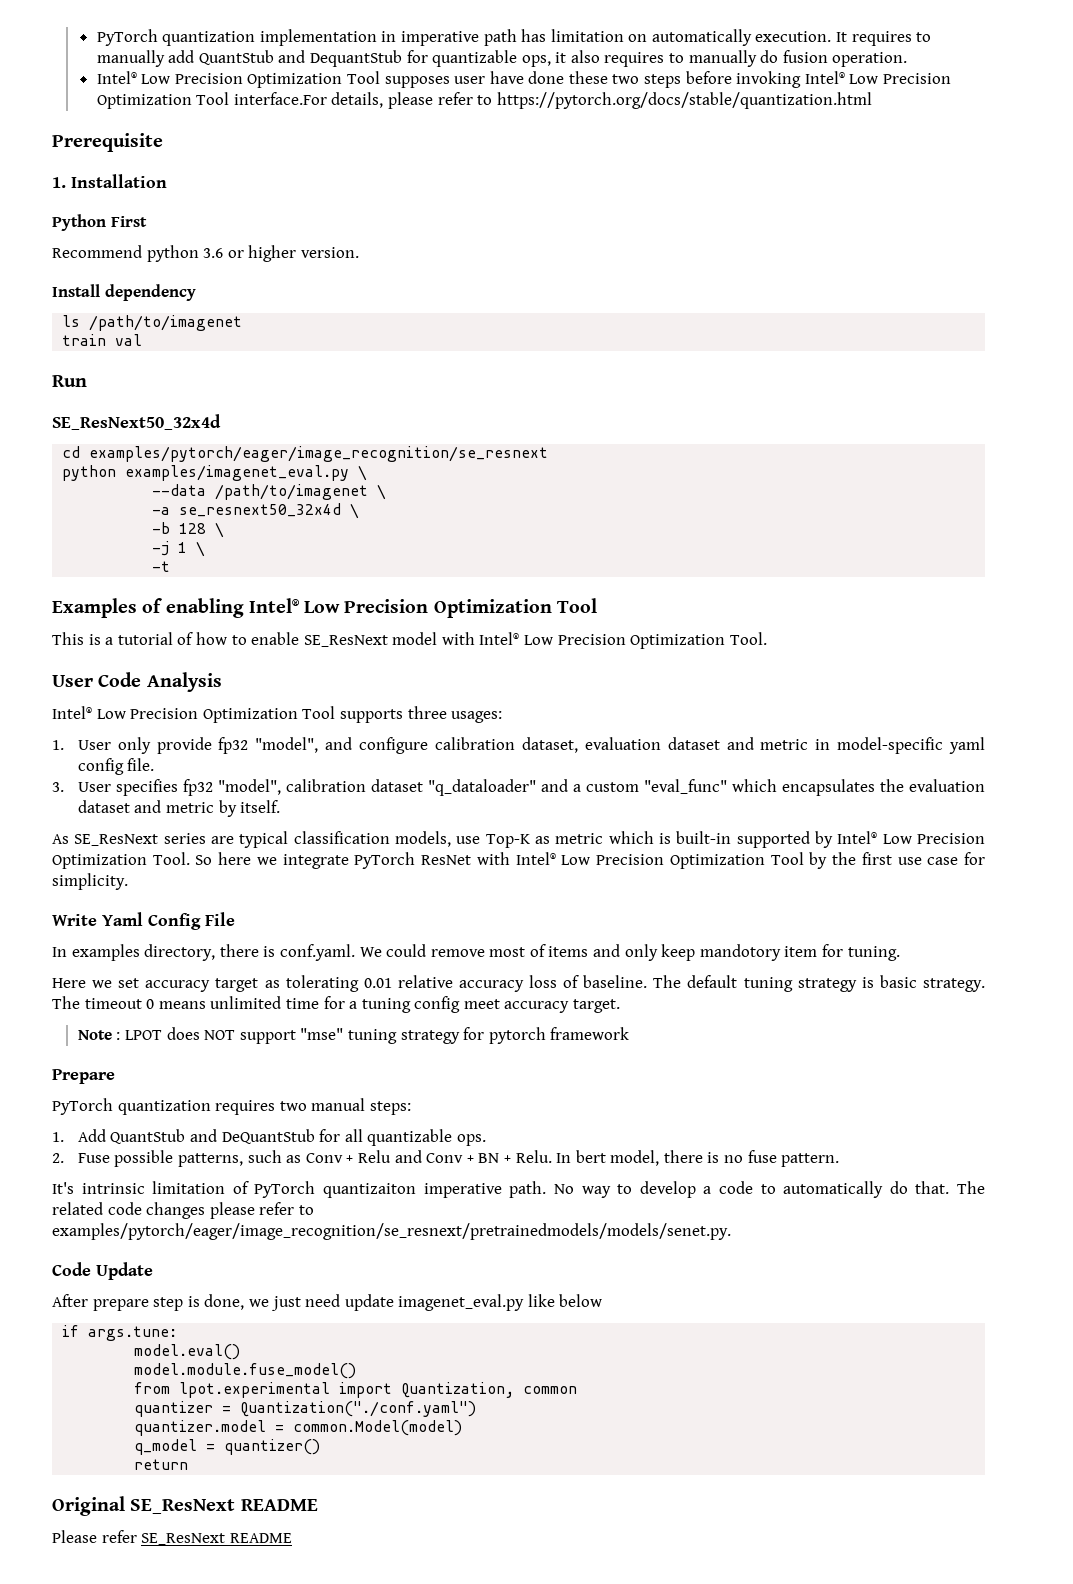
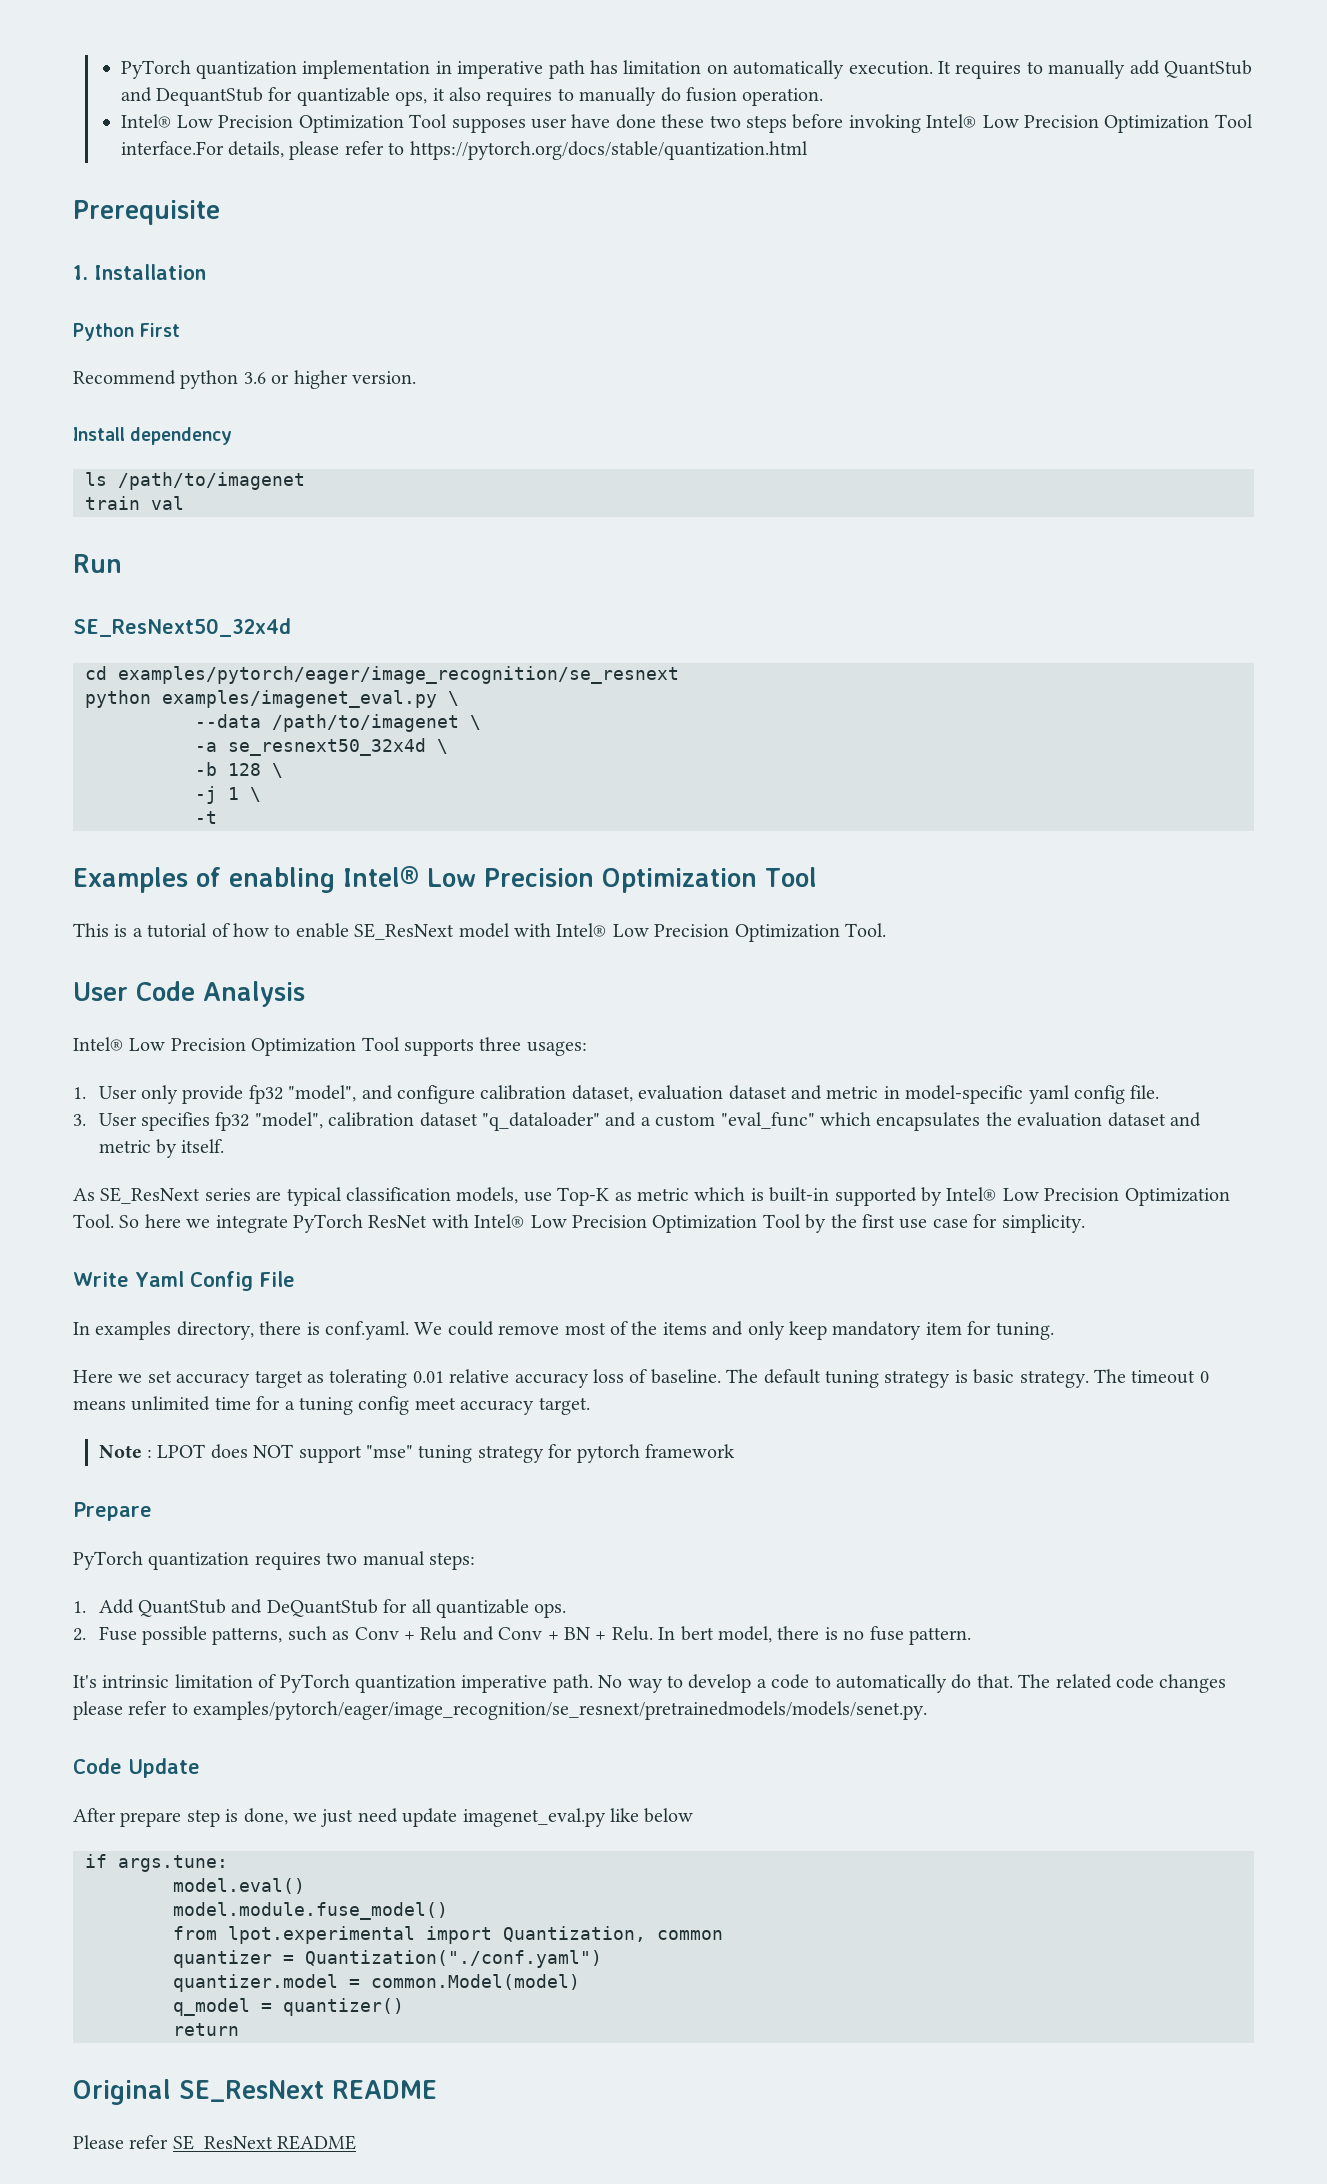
- In examples directory, there is conf.yaml. We could remove most of items and only keep mandotory item for tuning.
+ In examples directory, there is conf.yaml. We could remove most of the items and only keep mandatory item for tuning.
- It's intrinsic limitation of PyTorch quantizaiton imperative path.
+ It's intrinsic limitation of PyTorch quantization imperative path.

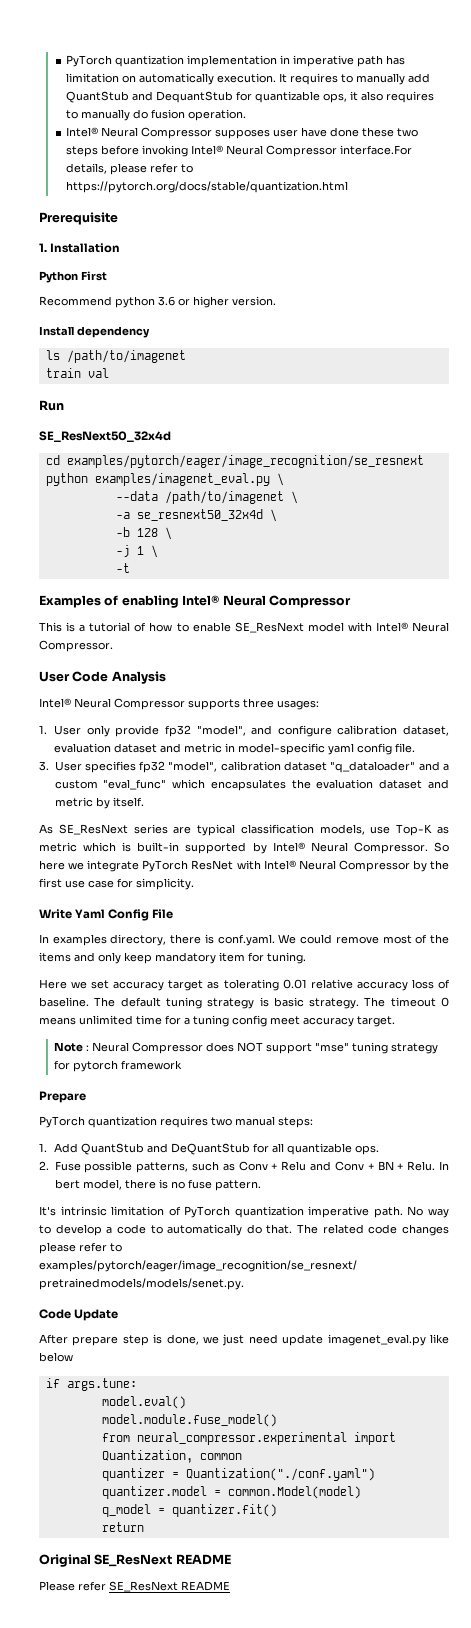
- Intel® Low Precision Optimization Tool supposes user have done these two steps before invoking Intel® Low Precision Optimization Tool interface.For details, please refer to https://pytorch.org/docs/stable/quantization.html
+ Intel® Neural Compressor supposes user have done these two steps before invoking Intel® Neural Compressor interface.For details, please refer to https://pytorch.org/docs/stable/quantization.html
- Examples of enabling Intel® Low Precision Optimization Tool
+ Examples of enabling Intel® Neural Compressor
- This is a tutorial of how to enable SE_ResNext model with Intel® Low Precision Optimization Tool.
+ This is a tutorial of how to enable SE_ResNext model with Intel® Neural Compressor.
- Intel® Low Precision Optimization Tool supports three usages:
+ Intel® Neural Compressor supports three usages:
- As SE_ResNext series are typical classification models, use Top-K as metric which is built-in supported by Intel® Low Precision Optimization Tool.
+ As SE_ResNext series are typical classification models, use Top-K as metric which is built-in supported by Intel® Neural Compressor.
- So here we integrate PyTorch ResNet with Intel® Low Precision Optimization Tool by the first use case for simplicity.
+ So here we integrate PyTorch ResNet with Intel® Neural Compressor by the first use case for simplicity.
- Note : LPOT does NOT support "mse" tuning strategy for pytorch framework
+ Note : Neural Compressor does NOT support "mse" tuning strategy for pytorch framework
- from lpot.experimental import Quantization, common
+ from neural_compressor.experimental import Quantization, common
- q_model = quantizer()
+ q_model = quantizer.fit()

